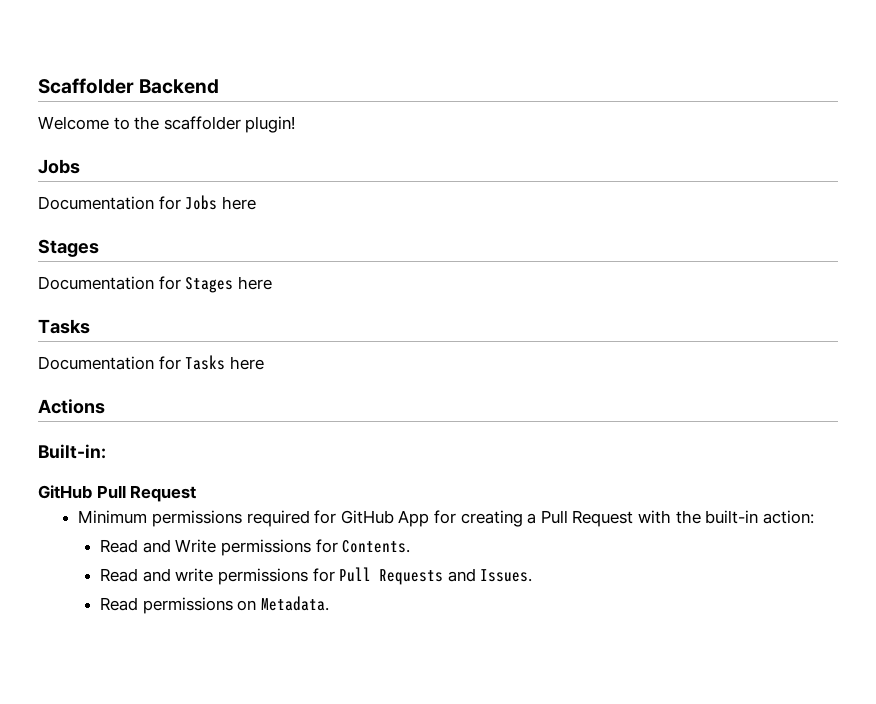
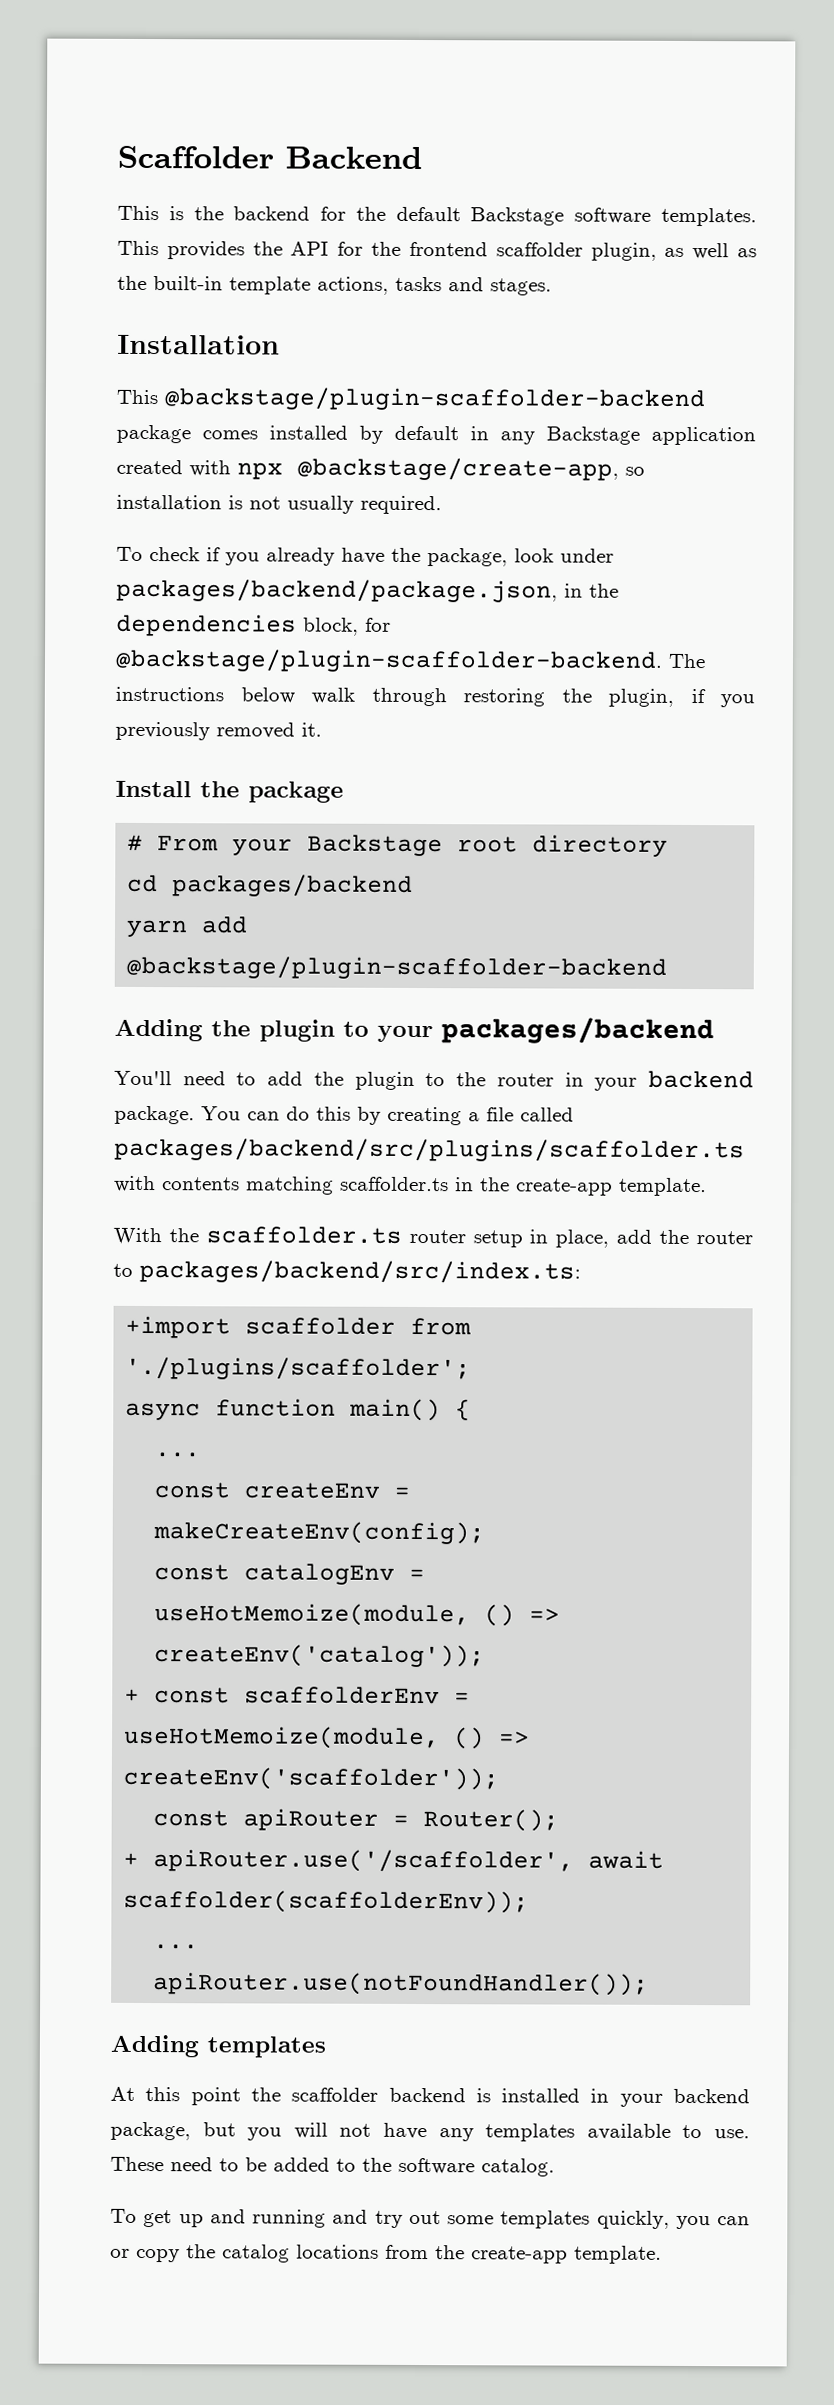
- Welcome to the scaffolder plugin!
- Jobs
- Documentation for Jobs here
- Stages
- Documentation for Stages here
- Tasks
- Documentation for Tasks here
- Actions
- Built-in:
- GitHub Pull Request
- Minimum permissions required for GitHub App for creating a Pull Request with the built-in action:
- Read and Write permissions for Contents.
- Read and write permissions for Pull Requests and Issues.
- Read permissions on Metadata.
+ This is the backend for the default Backstage software templates. This provides the API for the frontend scaffolder plugin, as well as the built-in template actions, tasks and stages.
+ Installation
+ This @backstage/plugin-scaffolder-backend package comes installed by default in any Backstage application created with npx @backstage/create-app, so installation is not usually required.
+ To check if you already have the package, look under packages/backend/package.json, in the dependencies block, for @backstage/plugin-scaffolder-backend. The instructions below walk through restoring the plugin, if you previously removed it.
+ Install the package
+ # From your Backstage root directory
+ cd packages/backend
+ yarn add @backstage/plugin-scaffolder-backend
+ Adding the plugin to your packages/backend
+ You'll need to add the plugin to the router in your backend package. You can do this by creating a file called packages/backend/src/plugins/scaffolder.ts with contents matching scaffolder.ts in the create-app template.
+ With the scaffolder.ts router setup in place, add the router to packages/backend/src/index.ts:
+ +import scaffolder from './plugins/scaffolder';
+ async function main() {
+ ...
+ const createEnv = makeCreateEnv(config);
+ const catalogEnv = useHotMemoize(module, () => createEnv('catalog'));
+ + const scaffolderEnv = useHotMemoize(module, () => createEnv('scaffolder'));
+ const apiRouter = Router();
+ + apiRouter.use('/scaffolder', await scaffolder(scaffolderEnv));
+ ...
+ apiRouter.use(notFoundHandler());
+ Adding templates
+ At this point the scaffolder backend is installed in your backend package, but you will not have any templates available to use. These need to be added to the software catalog.
+ To get up and running and try out some templates quickly, you can or copy the catalog locations from the create-app template.

